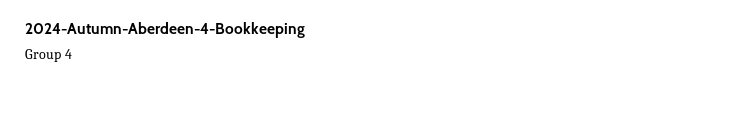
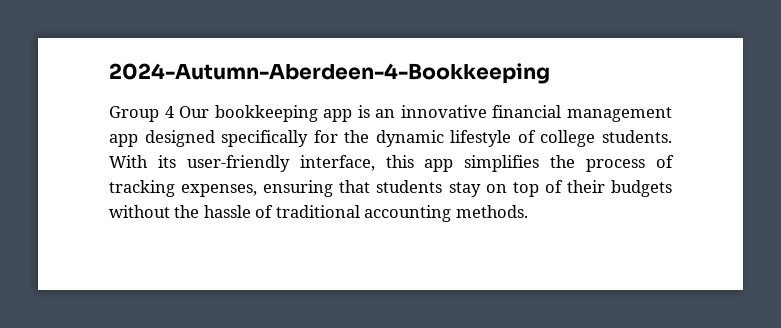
- Group 4
+ Group 4 Our bookkeeping app is an innovative financial management app designed specifically for the dynamic lifestyle of college students. With its user-friendly interface, this app simplifies the process of tracking expenses, ensuring that students stay on top of their budgets without the hassle of traditional accounting methods.

